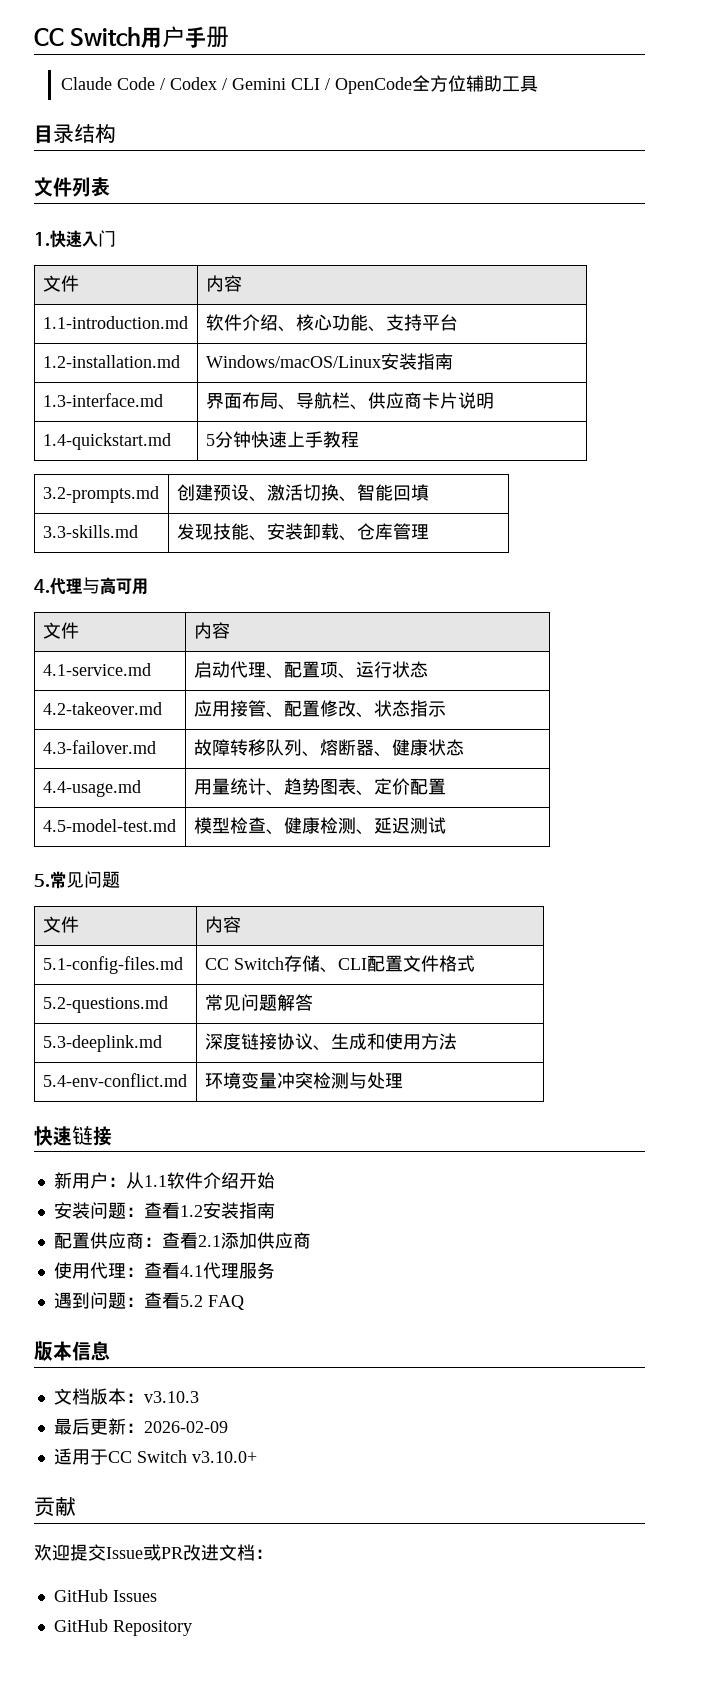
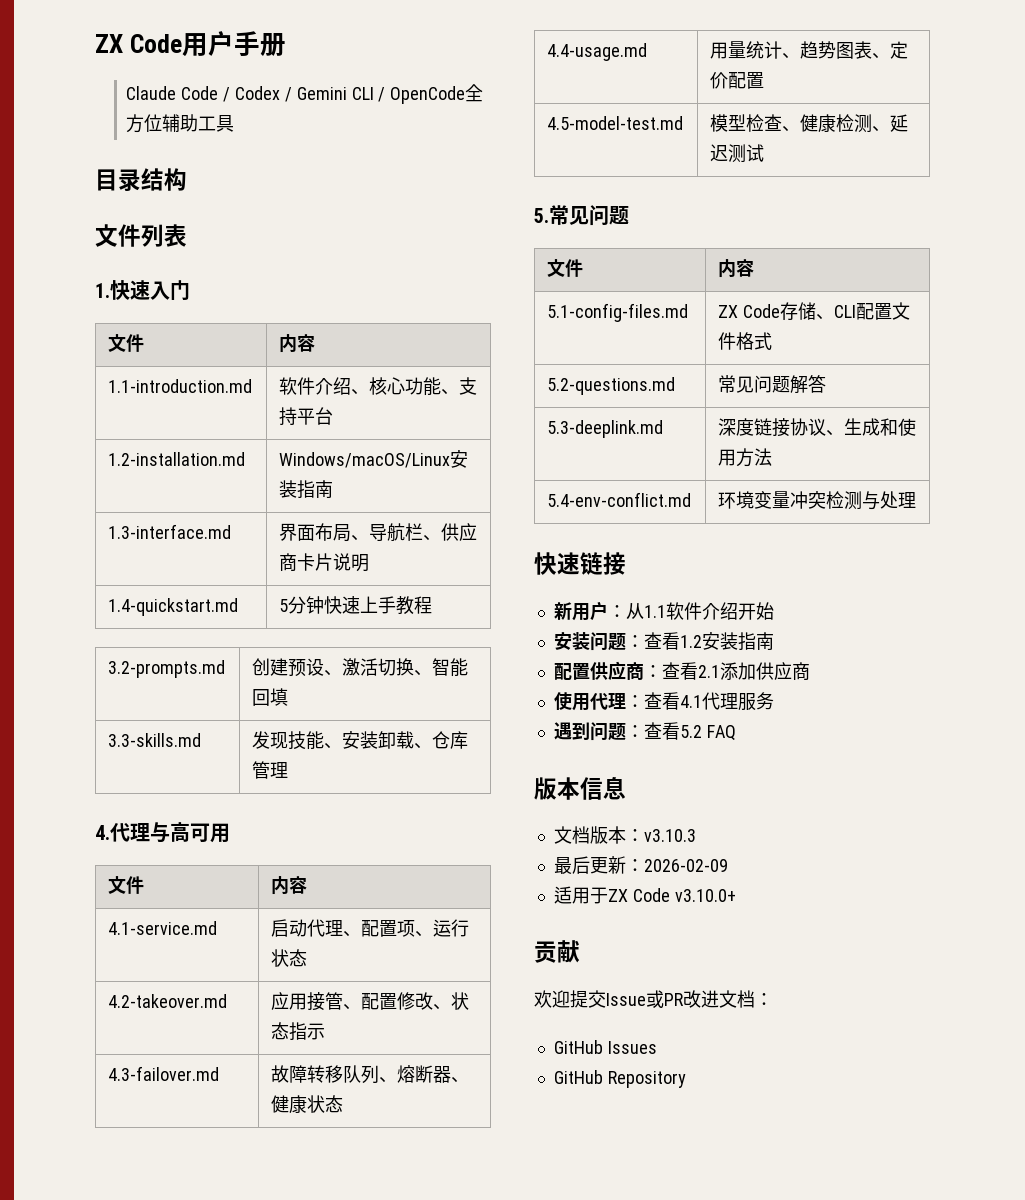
- CC Switch用户手册
+ ZX Code用户手册
- 5.1-config-files.md | CC Switch存储、CLI配置文件格式
+ 5.1-config-files.md | ZX Code存储、CLI配置文件格式
- 适用于CC Switch v3.10.0+
+ 适用于ZX Code v3.10.0+

